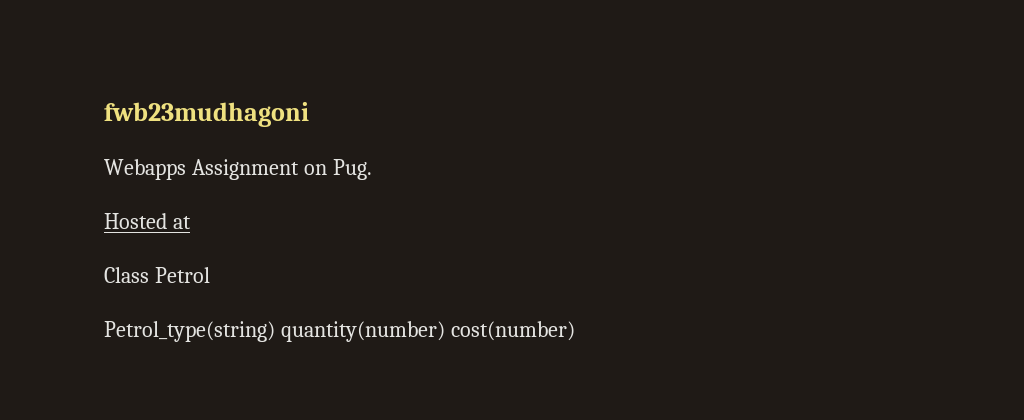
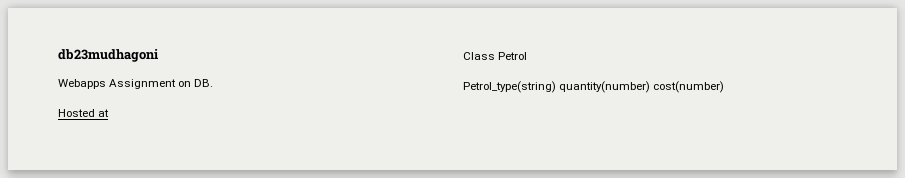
- fwb23mudhagoni
+ db23mudhagoni
- Webapps Assignment on Pug.
+ Webapps Assignment on DB.

